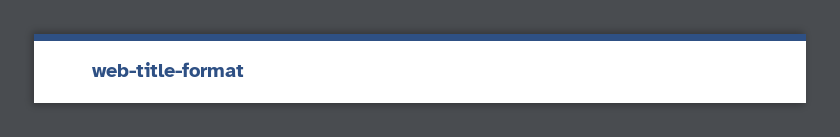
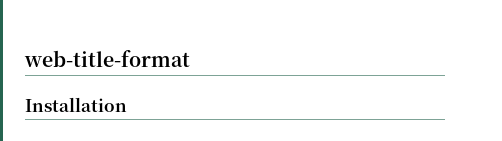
+ Installation

